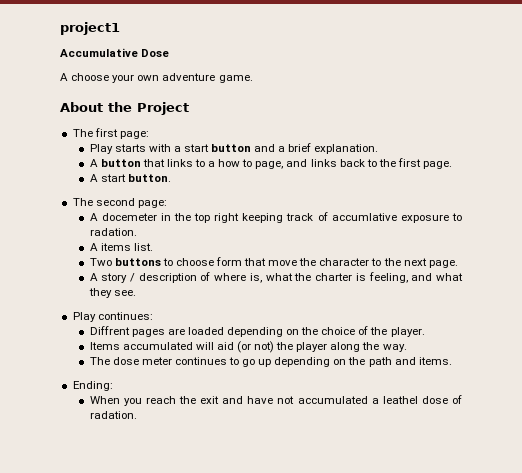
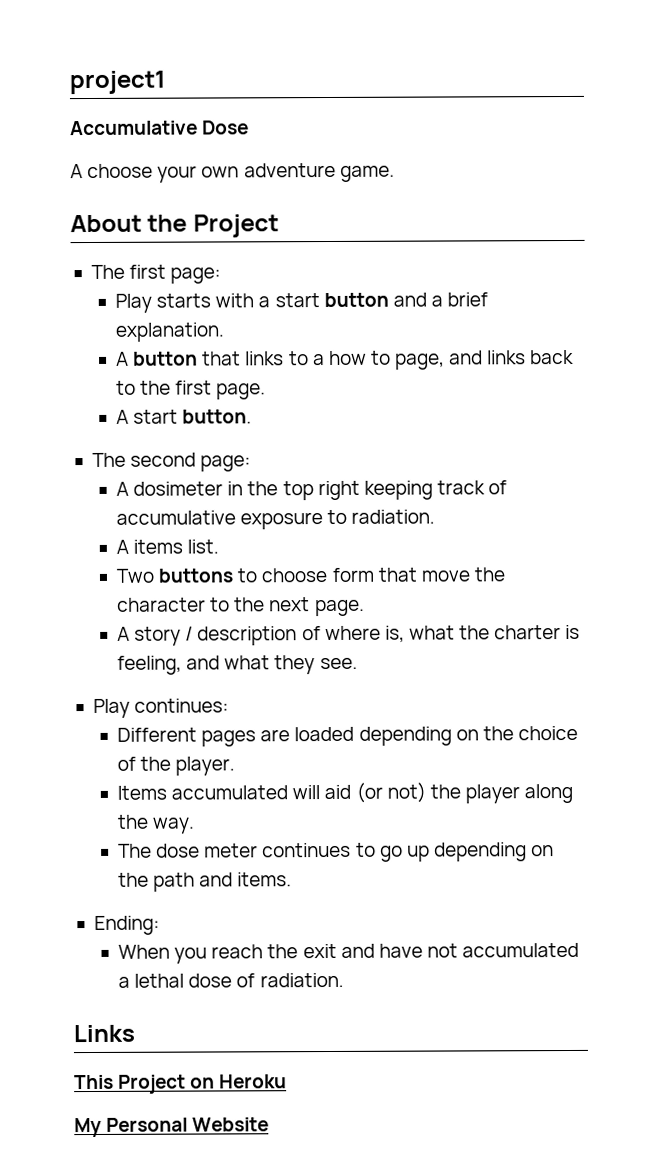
- A docemeter in the top right keeping track of accumlative exposure to radation.
+ A dosimeter in the top right keeping track of accumulative exposure to radiation.
- Diffrent pages are loaded depending on the choice of the player.
+ Different pages are loaded depending on the choice of the player.
- When you reach the exit and have not accumulated a leathel dose of radation.
+ When you reach the exit and have not accumulated a lethal dose of radiation.
+ Links
+ This Project on Heroku
+ My Personal Website

